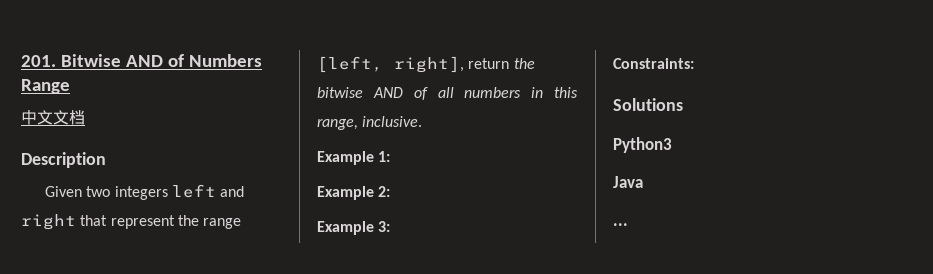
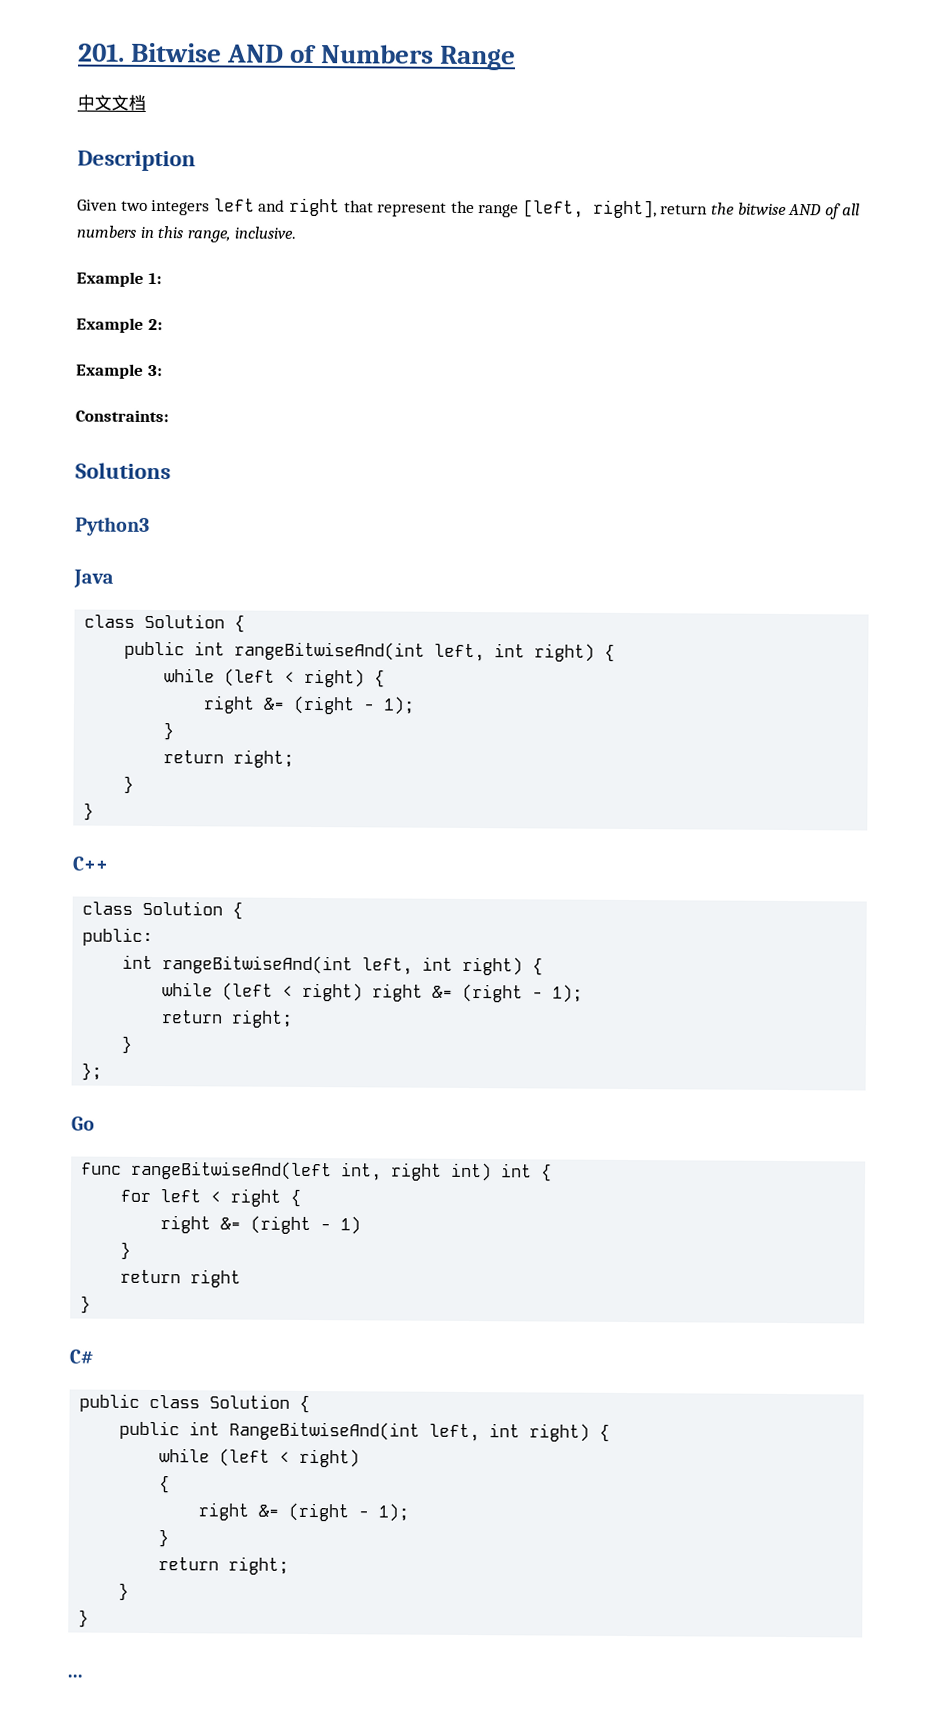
  Java
+ class Solution {
+ public int rangeBitwiseAnd(int left, int right) {
+ while (left < right) {
+ right &= (right - 1);
+ }
+ return right;
+ }
+ }
+ C++
+ class Solution {
+ public:
+ int rangeBitwiseAnd(int left, int right) {
+ while (left < right) right &= (right - 1);
+ return right;
+ }
+ };
+ Go
+ func rangeBitwiseAnd(left int, right int) int {
+ for left < right {
+ right &= (right - 1)
+ }
+ return right
+ }
+ C#
+ public class Solution {
+ public int RangeBitwiseAnd(int left, int right) {
+ while (left < right)
+ {
+ right &= (right - 1);
+ }
+ return right;
+ }
+ }

